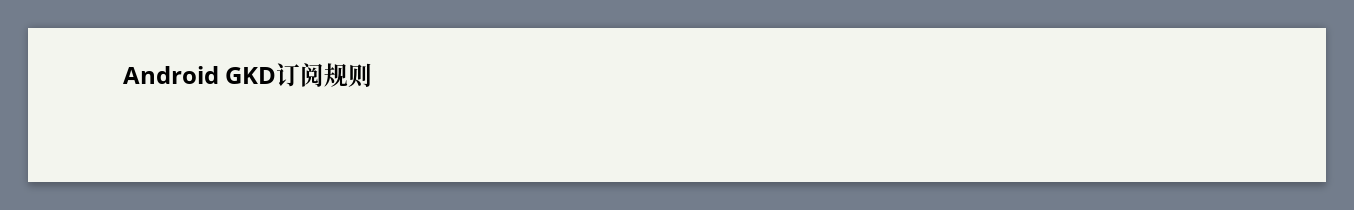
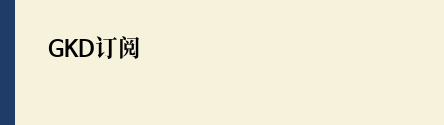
- Android GKD订阅规则
+ GKD订阅

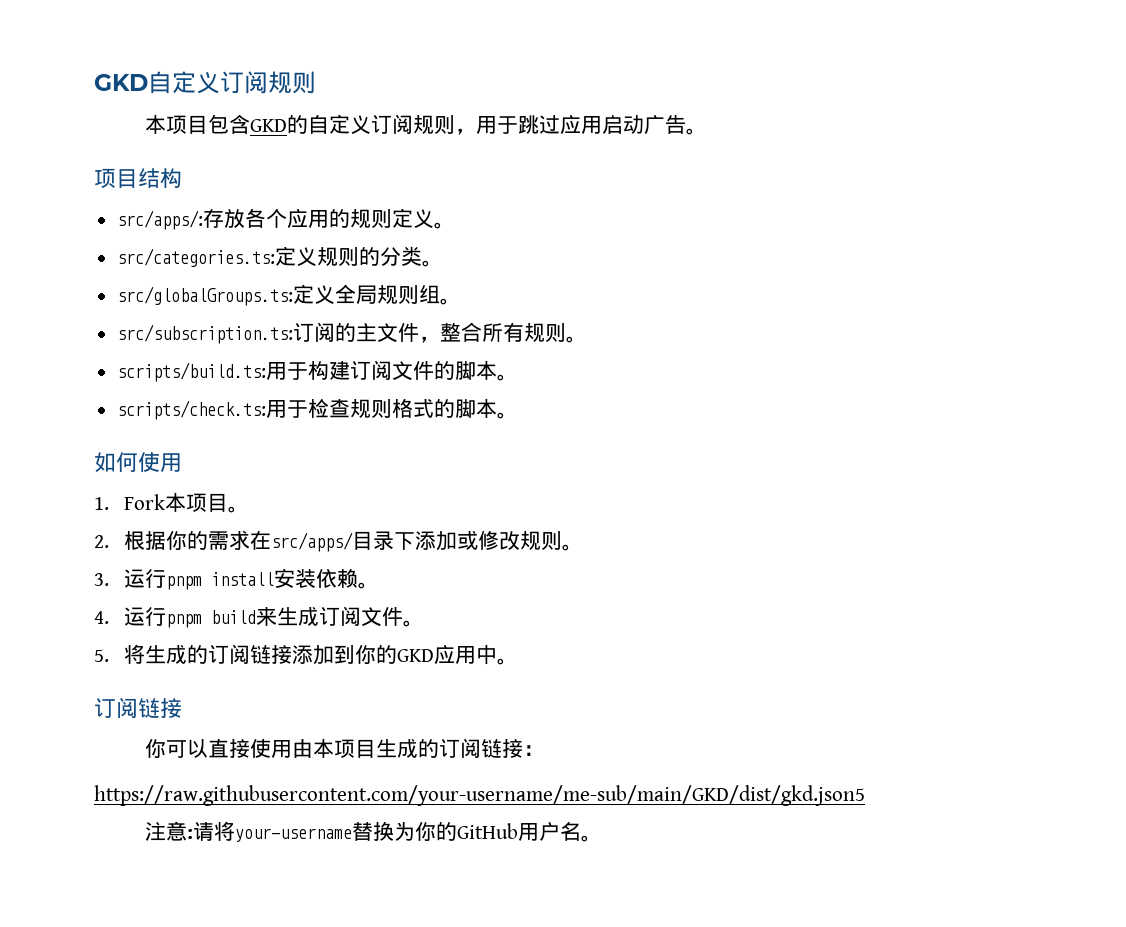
- GKD订阅
+ GKD自定义订阅规则
+ 本项目包含GKD的自定义订阅规则，用于跳过应用启动广告。
+ 项目结构
+ src/apps/:存放各个应用的规则定义。
+ src/categories.ts:定义规则的分类。
+ src/globalGroups.ts:定义全局规则组。
+ src/subscription.ts:订阅的主文件，整合所有规则。
+ scripts/build.ts:用于构建订阅文件的脚本。
+ scripts/check.ts:用于检查规则格式的脚本。
+ 如何使用
+ 1. Fork本项目。
+ 2.根据你的需求在src/apps/目录下添加或修改规则。
+ 3.运行pnpm install安装依赖。
+ 4.运行pnpm build来生成订阅文件。
+ 5.将生成的订阅链接添加到你的GKD应用中。
+ 订阅链接
+ 你可以直接使用由本项目生成的订阅链接：
+ https://raw.githubusercontent.com/your-username/me-sub/main/GKD/dist/gkd.json5
+ 注意:请将your-username替换为你的GitHub用户名。

